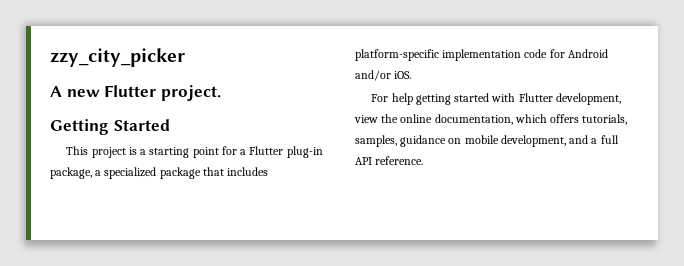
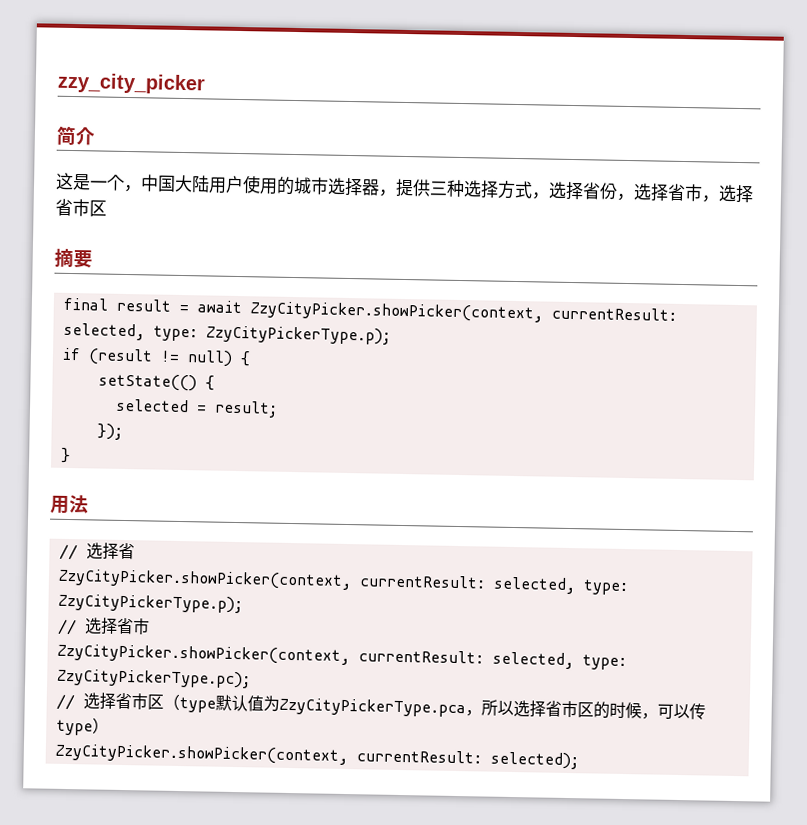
- A new Flutter project.
- Getting Started
- This project is a starting point for a Flutter plug-in package, a specialized package that includes platform-specific implementation code for Android and/or iOS.
- For help getting started with Flutter development, view the online documentation, which offers tutorials, samples, guidance on mobile development, and a full API reference.
+ 简介
+ 这是一个，中国大陆用户使用的城市选择器，提供三种选择方式，选择省份，选择省市，选择省市区
+ 摘要
+ final result = await ZzyCityPicker.showPicker(context, currentResult: selected, type: ZzyCityPickerType.p);
+ if (result != null) {
+ setState(() {
+ selected = result;
+ });
+ }
+ 用法
+ // 选择省
+ ZzyCityPicker.showPicker(context, currentResult: selected, type: ZzyCityPickerType.p);
+ // 选择省市
+ ZzyCityPicker.showPicker(context, currentResult: selected, type: ZzyCityPickerType.pc);
+ // 选择省市区（type默认值为ZzyCityPickerType.pca，所以选择省市区的时候，可以传type）
+ ZzyCityPicker.showPicker(context, currentResult: selected);

